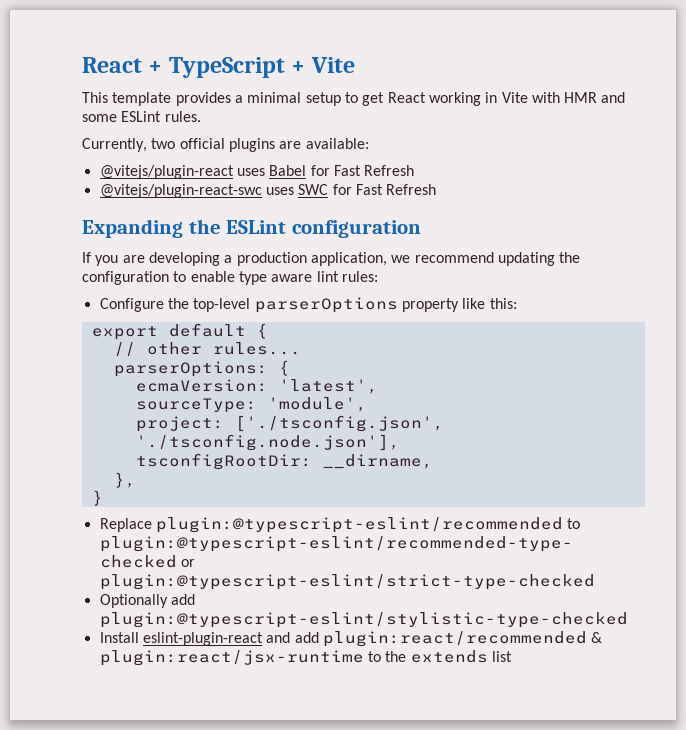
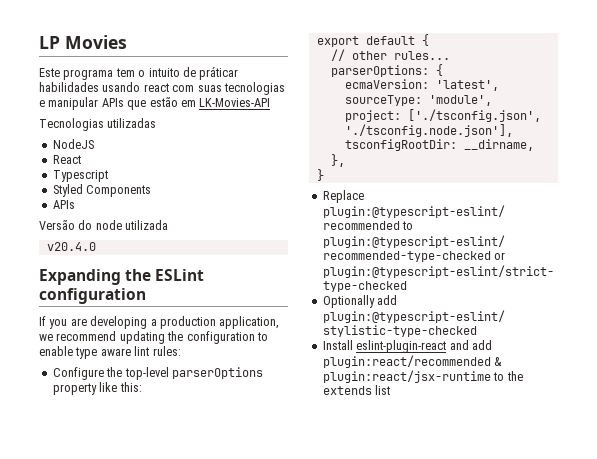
- React + TypeScript + Vite
- This template provides a minimal setup to get React working in Vite with HMR and some ESLint rules.
- Currently, two official plugins are available:
- @vitejs/plugin-react uses Babel for Fast Refresh
- @vitejs/plugin-react-swc uses SWC for Fast Refresh
+ LP Movies
+ Este programa tem o intuito de práticar habilidades usando react com suas tecnologias e manipular APIs que estão em LK-Movies-API
+ Tecnologias utilizadas
+ NodeJS
+ React
+ Typescript
+ Styled Components
+ APIs
+ Versão do node utilizada
+ v20.4.0

